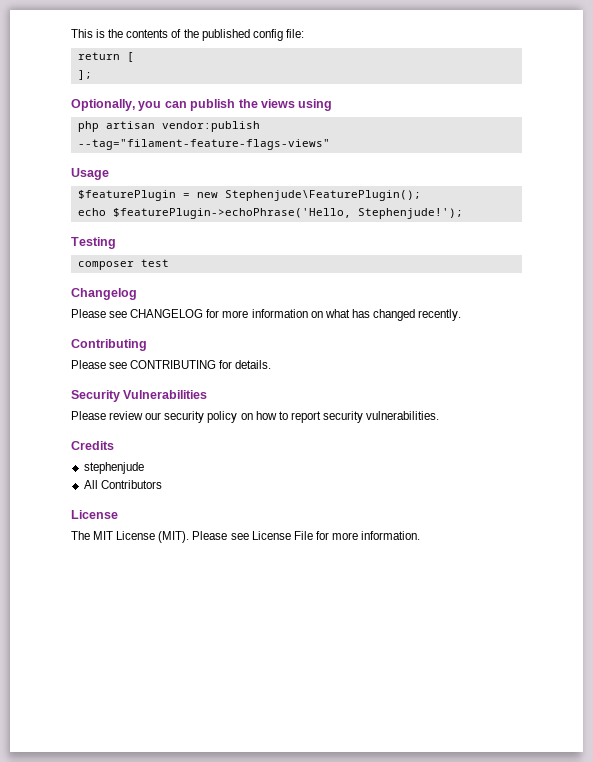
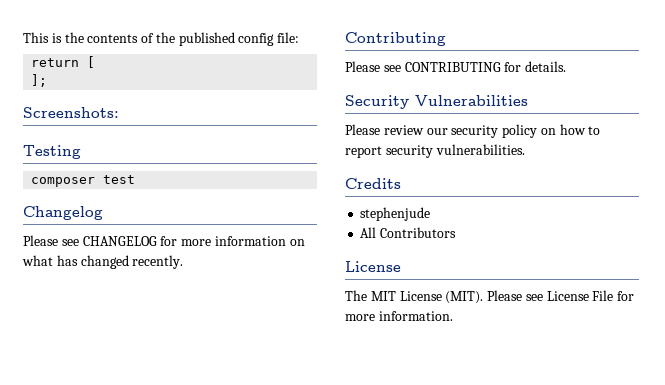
- Optionally, you can publish the views using
- php artisan vendor:publish --tag="filament-feature-flags-views"
- Usage
- $featurePlugin = new Stephenjude\FeaturePlugin();
- echo $featurePlugin->echoPhrase('Hello, Stephenjude!');
+ Screenshots:

